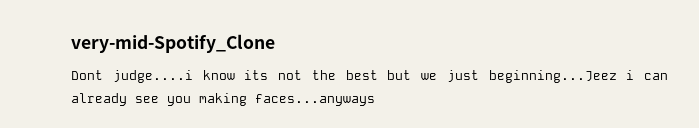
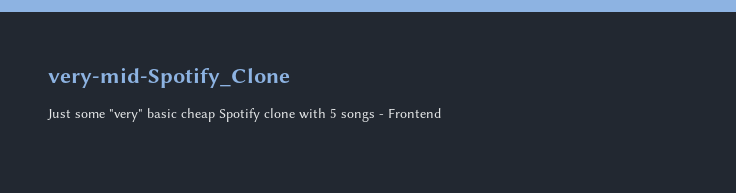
- Dont judge....i know its not the best but we just beginning...Jeez i can already see you making faces...anyways
+ Just some "very" basic cheap Spotify clone with 5 songs - Frontend

